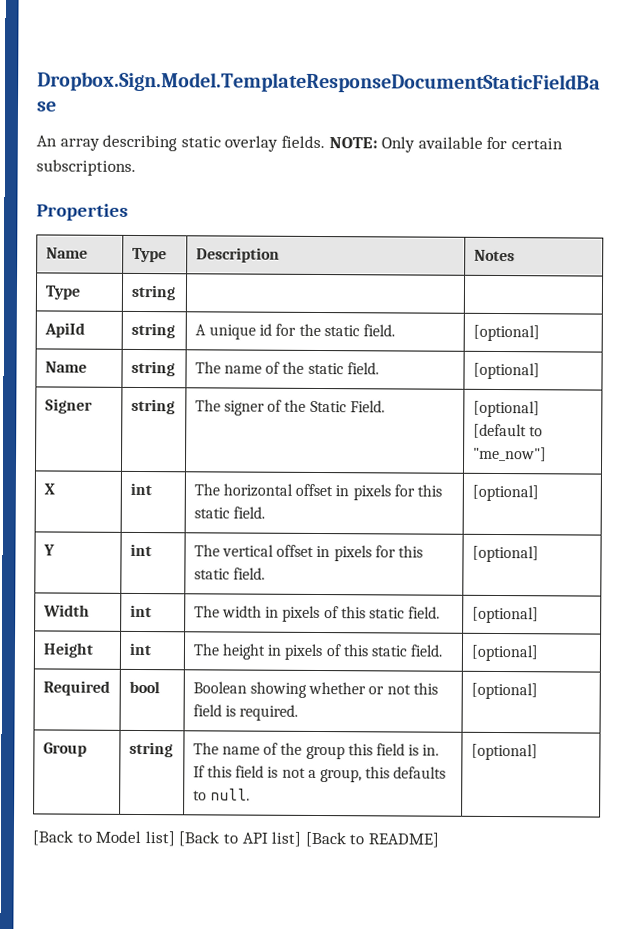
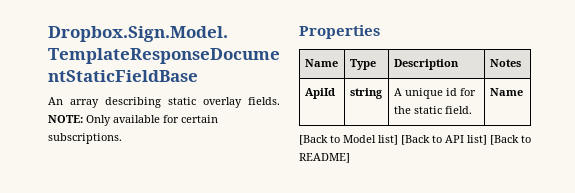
- Type | string | |
- ApiId | string | A unique id for the static field. | [optional]
- Name | string | The name of the static field. | [optional]
- Signer | string | The signer of the Static Field. | [optional] [default to "me_now"]
- X | int | The horizontal offset in pixels for this static field. | [optional]
- Y | int | The vertical offset in pixels for this static field. | [optional]
- Width | int | The width in pixels of this static field. | [optional]
- Height | int | The height in pixels of this static field. | [optional]
- Required | bool | Boolean showing whether or not this field is required. | [optional]
- Group | string | The name of the group this field is in. If this field is not a group, this defaults to null. | [optional]
+ ApiId | string | A unique id for the static field. | Name

